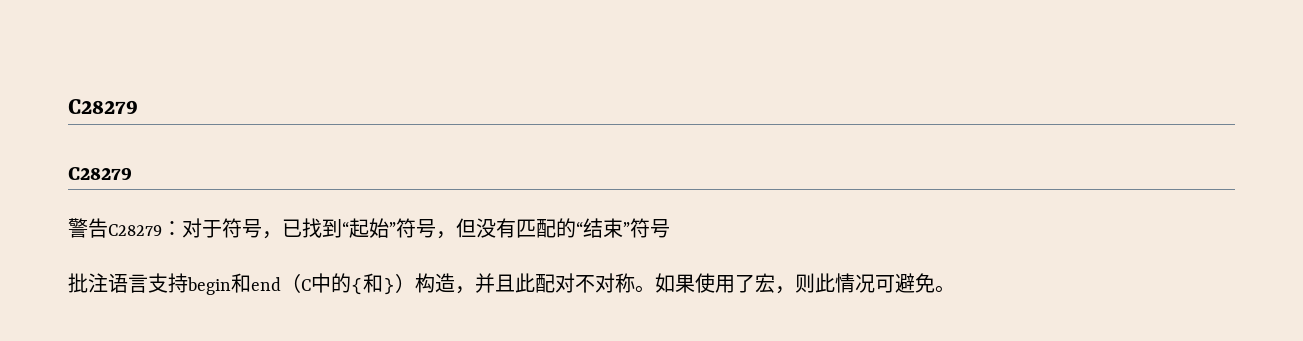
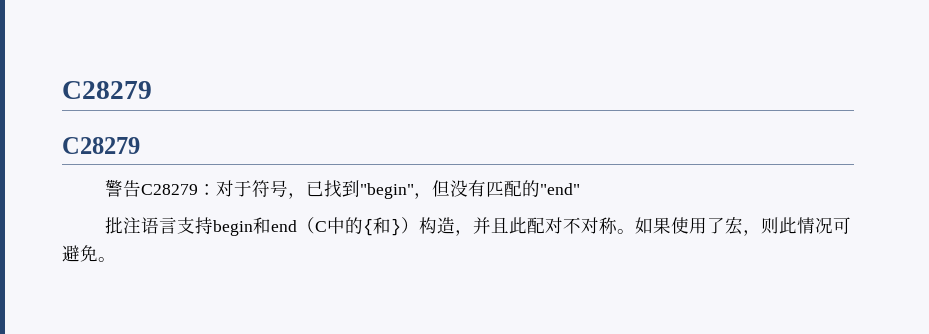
- 警告C28279：对于符号，已找到“起始”符号，但没有匹配的“结束”符号
+ 警告C28279：对于符号，已找到"begin"，但没有匹配的"end"

